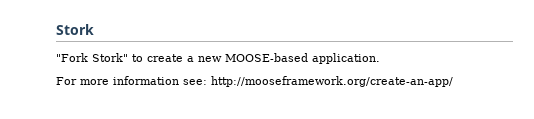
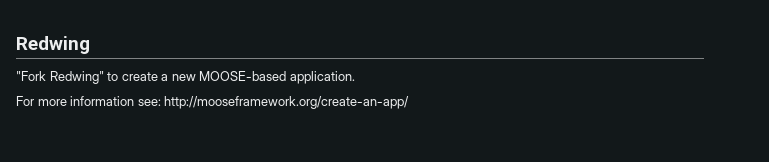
- Stork
+ Redwing
- "Fork Stork" to create a new MOOSE-based application.
+ "Fork Redwing" to create a new MOOSE-based application.

